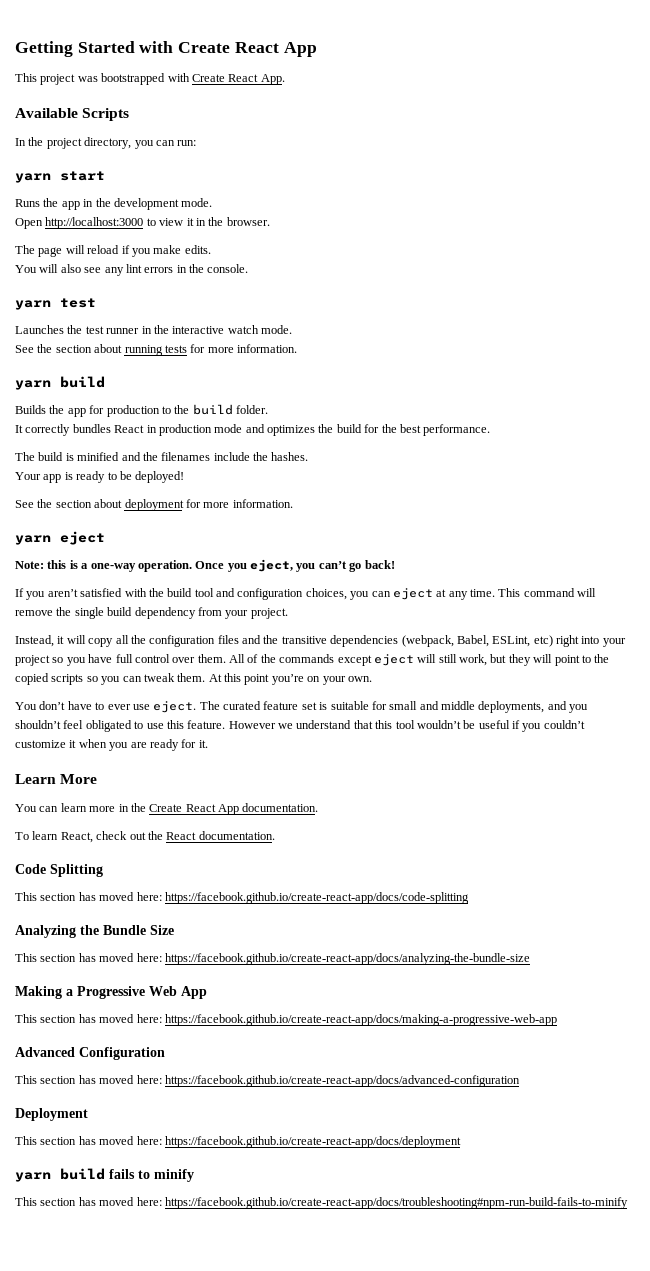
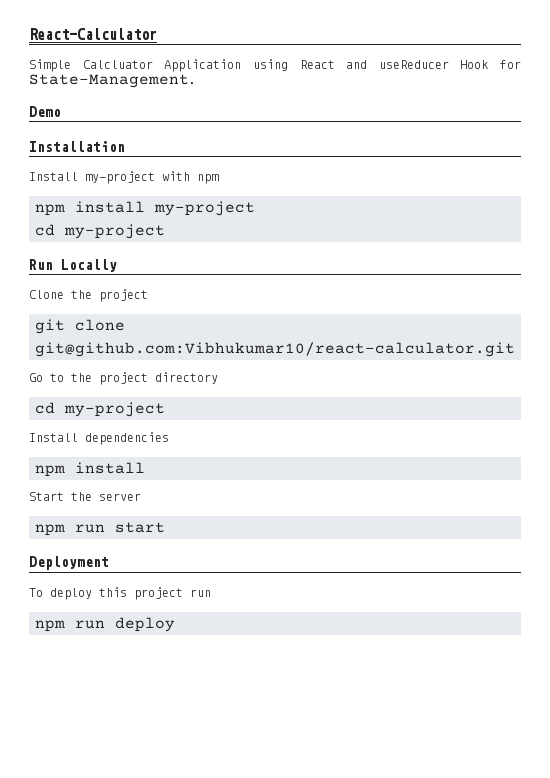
- Getting Started with Create React App
- This project was bootstrapped with Create React App.
- Available Scripts
- In the project directory, you can run:
- yarn start
- Runs the app in the development mode.
- Open http://localhost:3000 to view it in the browser.
- The page will reload if you make edits.
- You will also see any lint errors in the console.
- yarn test
- Launches the test runner in the interactive watch mode.
- See the section about running tests for more information.
- yarn build
- Builds the app for production to the build folder.
- It correctly bundles React in production mode and optimizes the build for the best performance.
- The build is minified and the filenames include the hashes.
- Your app is ready to be deployed!
- See the section about deployment for more information.
- yarn eject
- Note: this is a one-way operation. Once you eject, you can’t go back!
- If you aren’t satisfied with the build tool and configuration choices, you can eject at any time. This command will remove the single build dependency from your project.
- Instead, it will copy all the configuration files and the transitive dependencies (webpack, Babel, ESLint, etc) right into your project so you have full control over them. All of the commands except eject will still work, but they will point to the copied scripts so you can tweak them. At this point you’re on your own.
- You don’t have to ever use eject. The curated feature set is suitable for small and middle deployments, and you shouldn’t feel obligated to use this feature. However we understand that this tool wouldn’t be useful if you couldn’t customize it when you are ready for it.
- Learn More
- You can learn more in the Create React App documentation.
- To learn React, check out the React documentation.
- Code Splitting
- This section has moved here: https://facebook.github.io/create-react-app/docs/code-splitting
- Analyzing the Bundle Size
- This section has moved here: https://facebook.github.io/create-react-app/docs/analyzing-the-bundle-size
- Making a Progressive Web App
- This section has moved here: https://facebook.github.io/create-react-app/docs/making-a-progressive-web-app
- Advanced Configuration
- This section has moved here: https://facebook.github.io/create-react-app/docs/advanced-configuration
+ React-Calculator
+ Simple Calcluator Application using React and useReducer Hook for State-Management.
+ Demo
+ Installation
+ Install my-project with npm
+ npm install my-project
+ cd my-project
+ Run Locally
+ Clone the project
+ git clone git@github.com:Vibhukumar10/react-calculator.git
+ Go to the project directory
+ cd my-project
+ Install dependencies
+ npm install
+ Start the server
+ npm run start
  Deployment
- This section has moved here: https://facebook.github.io/create-react-app/docs/deployment
- yarn build fails to minify
- This section has moved here: https://facebook.github.io/create-react-app/docs/troubleshooting#npm-run-build-fails-to-minify
+ To deploy this project run
+ npm run deploy

